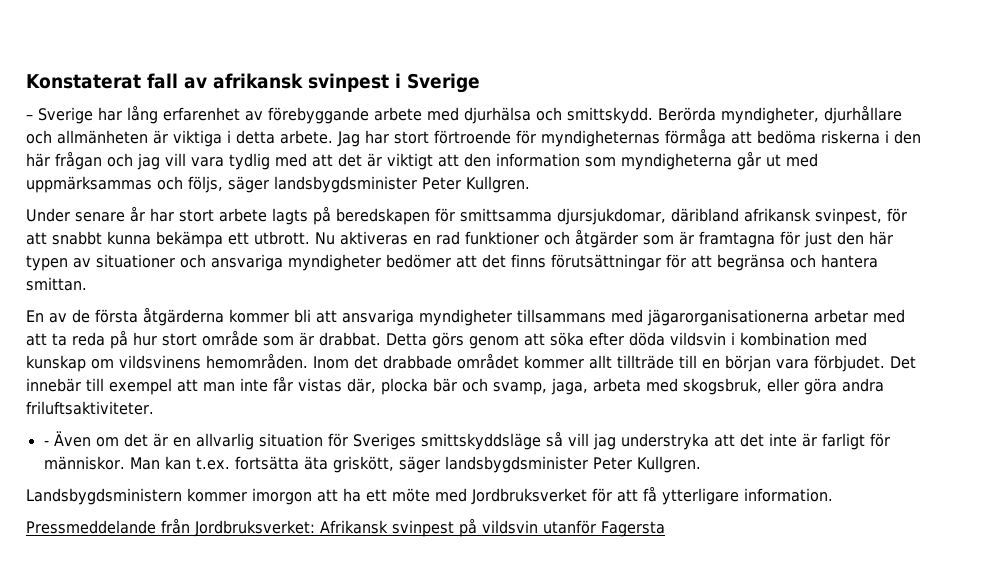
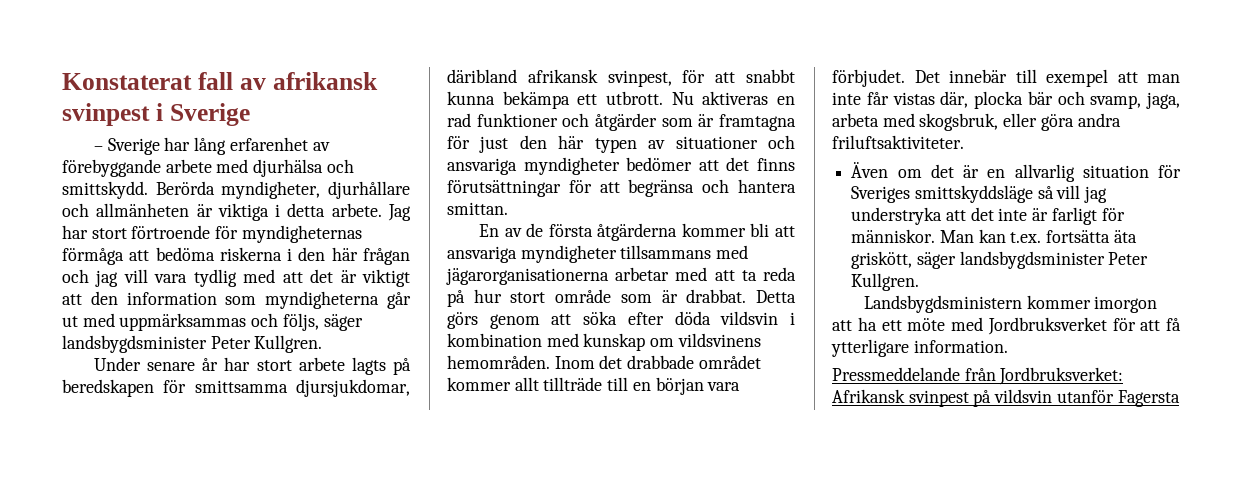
- - Även om det är en allvarlig situation för Sveriges smittskyddsläge så vill jag understryka att det inte är farligt för människor.
+ Även om det är en allvarlig situation för Sveriges smittskyddsläge så vill jag understryka att det inte är farligt för människor.

